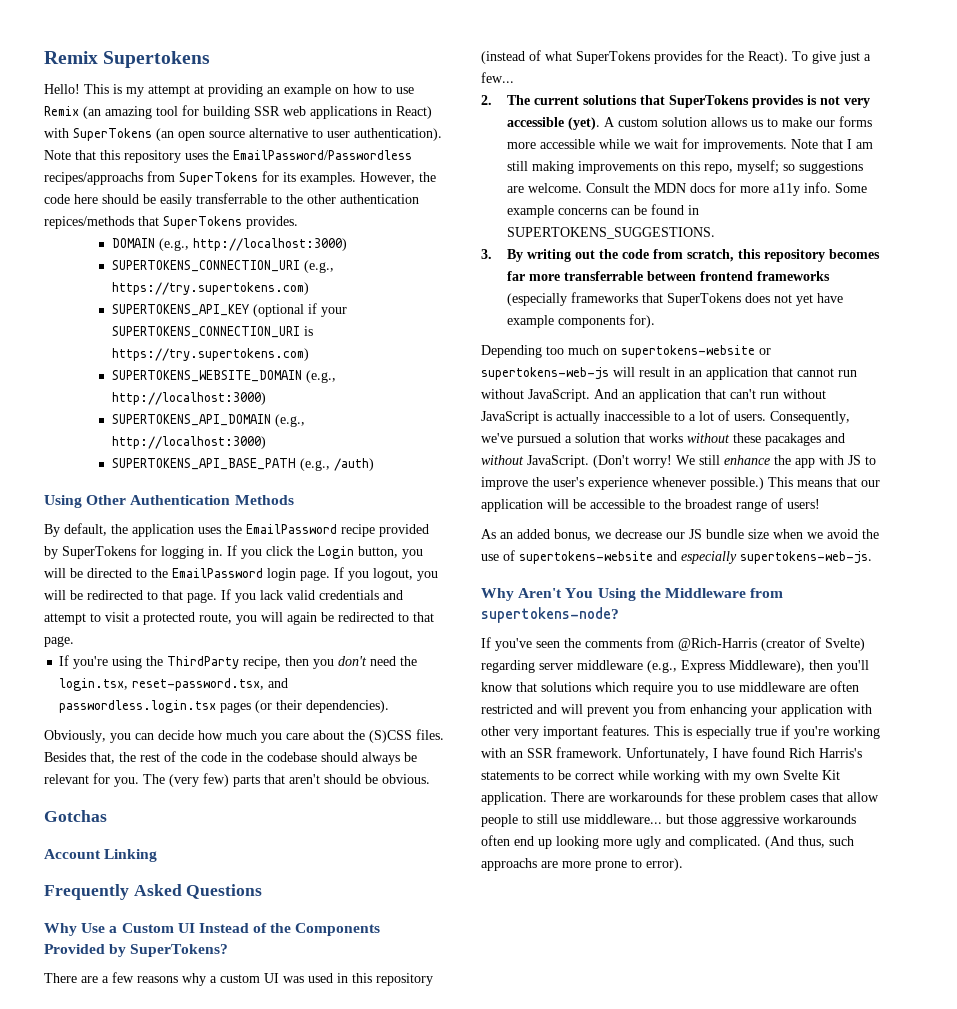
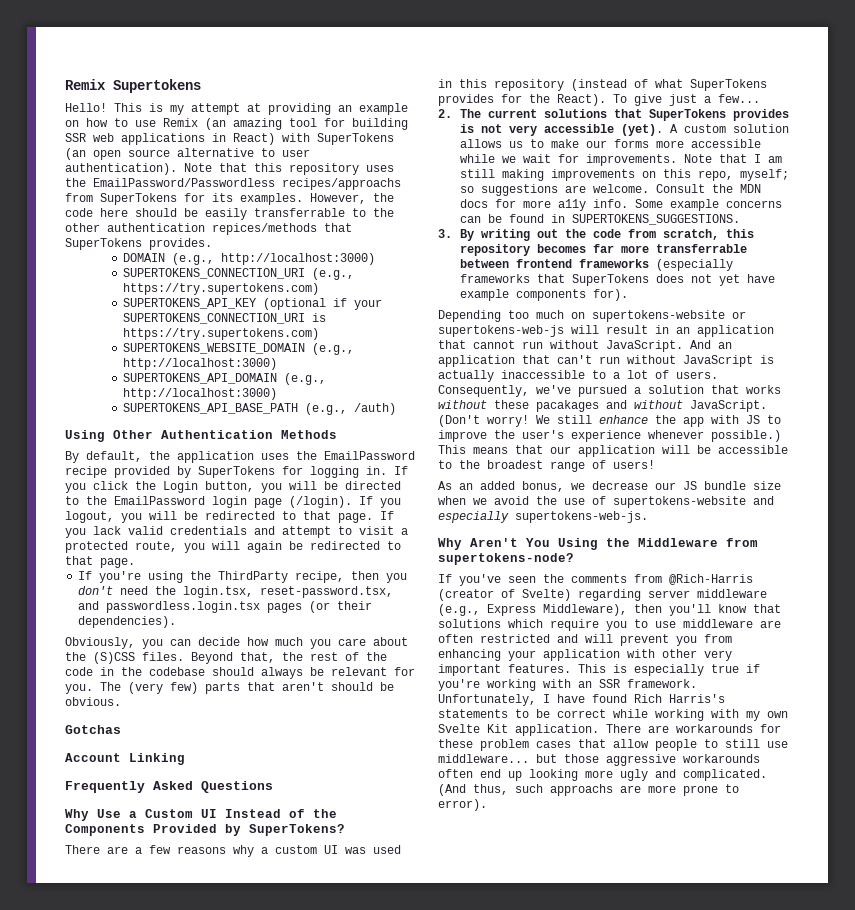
- If you click the Login button, you will be directed to the EmailPassword login page.
+ If you click the Login button, you will be directed to the EmailPassword login page (/login).
- Besides that, the rest of the code in the codebase should always be relevant for you.
+ Beyond that, the rest of the code in the codebase should always be relevant for you.

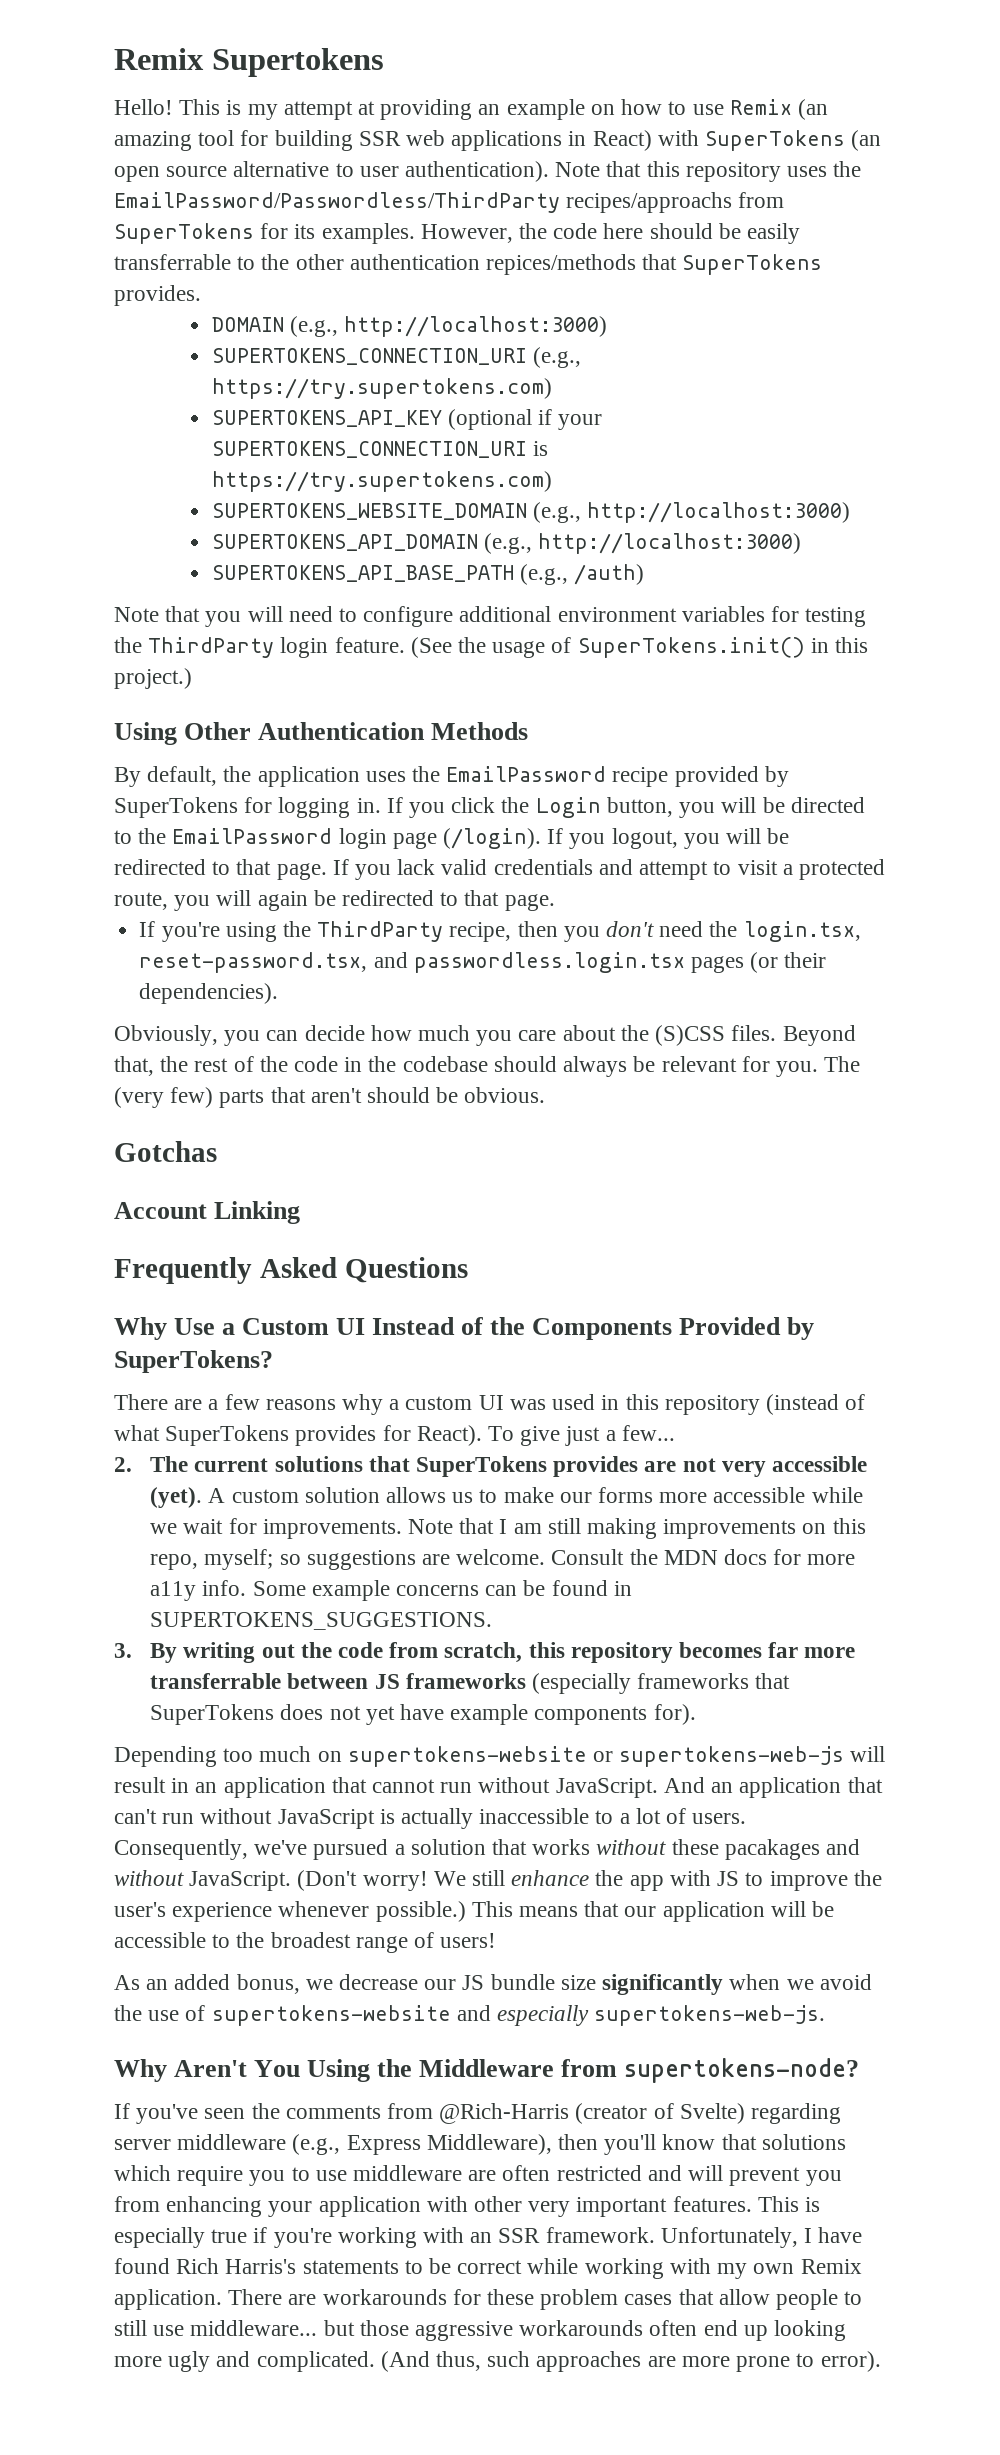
- Note that this repository uses the EmailPassword/Passwordless recipes/approachs from SuperTokens for its examples.
+ Note that this repository uses the EmailPassword/Passwordless/ThirdParty recipes/approachs from SuperTokens for its examples.
+ Note that you will need to configure additional environment variables for testing the ThirdParty login feature. (See the usage of SuperTokens.init() in this project.)
- There are a few reasons why a custom UI was used in this repository (instead of what SuperTokens provides for the React).
+ There are a few reasons why a custom UI was used in this repository (instead of what SuperTokens provides for React).
- 2. The current solutions that SuperTokens provides is not very accessible (yet).
+ 2. The current solutions that SuperTokens provides are not very accessible (yet).
- 3. By writing out the code from scratch, this repository becomes far more transferrable between frontend frameworks (especially frameworks that SuperTokens does not yet have example components for).
+ 3. By writing out the code from scratch, this repository becomes far more transferrable between JS frameworks (especially frameworks that SuperTokens does not yet have example components for).
- As an added bonus, we decrease our JS bundle size when we avoid the use of supertokens-website and especially supertokens-web-js.
+ As an added bonus, we decrease our JS bundle size significantly when we avoid the use of supertokens-website and especially supertokens-web-js.
- Unfortunately, I have found Rich Harris's statements to be correct while working with my own Svelte Kit application.
+ Unfortunately, I have found Rich Harris's statements to be correct while working with my own Remix application.
- (And thus, such approachs are more prone to error).
+ (And thus, such approaches are more prone to error).

